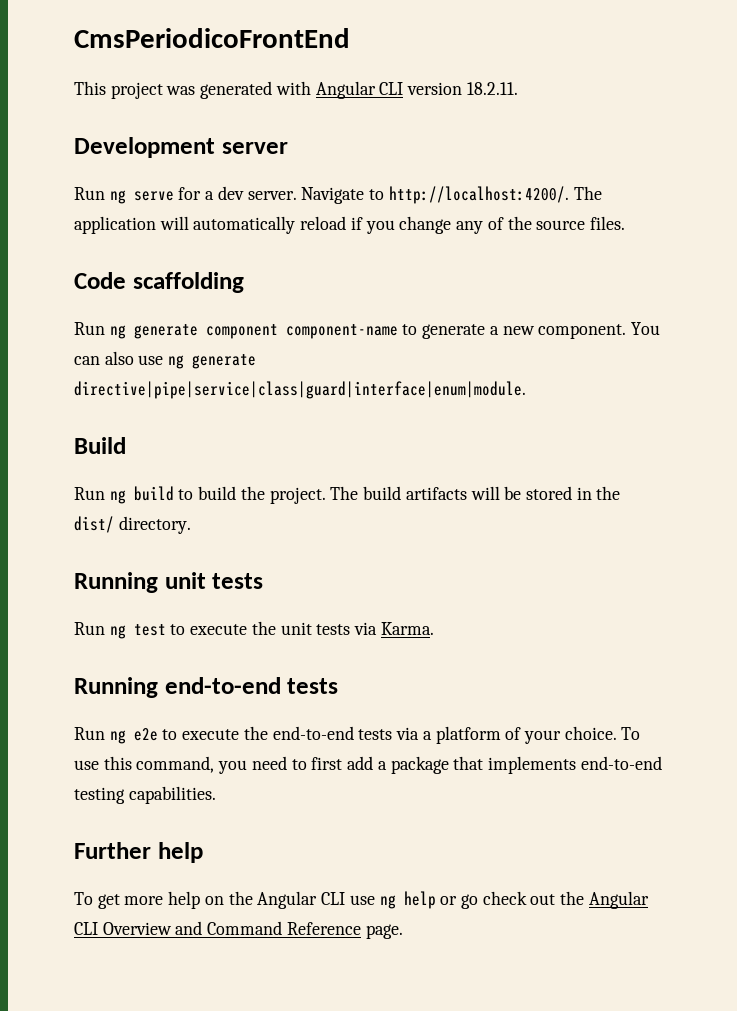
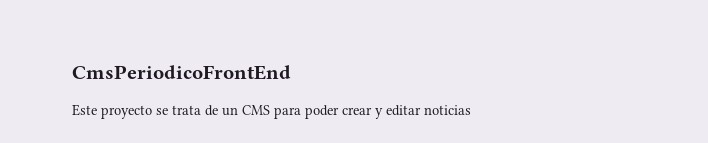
- This project was generated with Angular CLI version 18.2.11.
- Development server
- Run ng serve for a dev server. Navigate to http://localhost:4200/. The application will automatically reload if you change any of the source files.
- Code scaffolding
- Run ng generate component component-name to generate a new component. You can also use ng generate directive|pipe|service|class|guard|interface|enum|module.
- Build
- Run ng build to build the project. The build artifacts will be stored in the dist/ directory.
- Running unit tests
- Run ng test to execute the unit tests via Karma.
- Running end-to-end tests
- Run ng e2e to execute the end-to-end tests via a platform of your choice. To use this command, you need to first add a package that implements end-to-end testing capabilities.
- Further help
- To get more help on the Angular CLI use ng help or go check out the Angular CLI Overview and Command Reference page.
+ Este proyecto se trata de un CMS para poder crear y editar noticias

